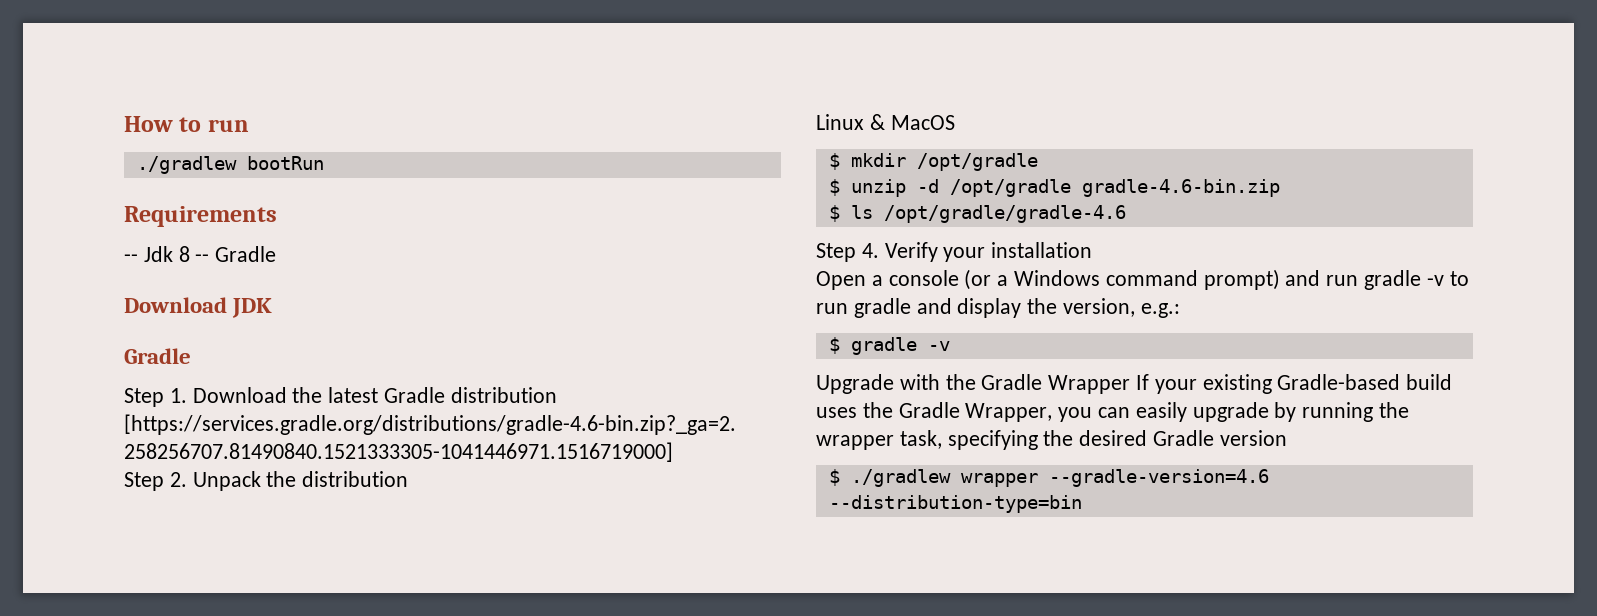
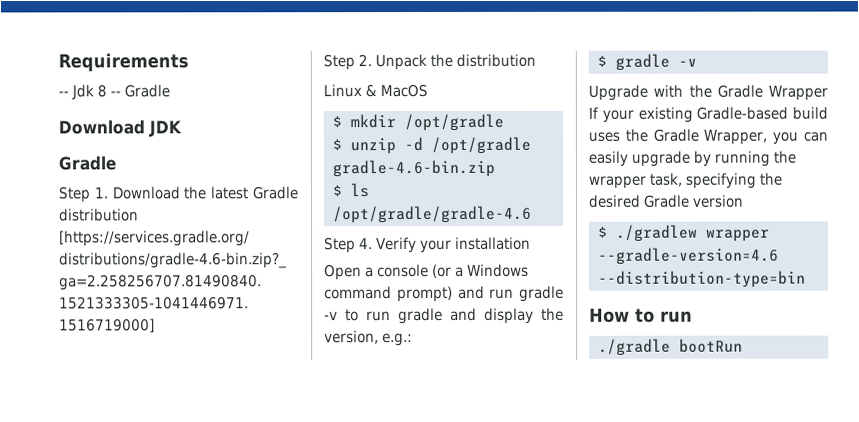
- How to run
- ./gradlew bootRun
+ How to run
+ ./gradle bootRun

